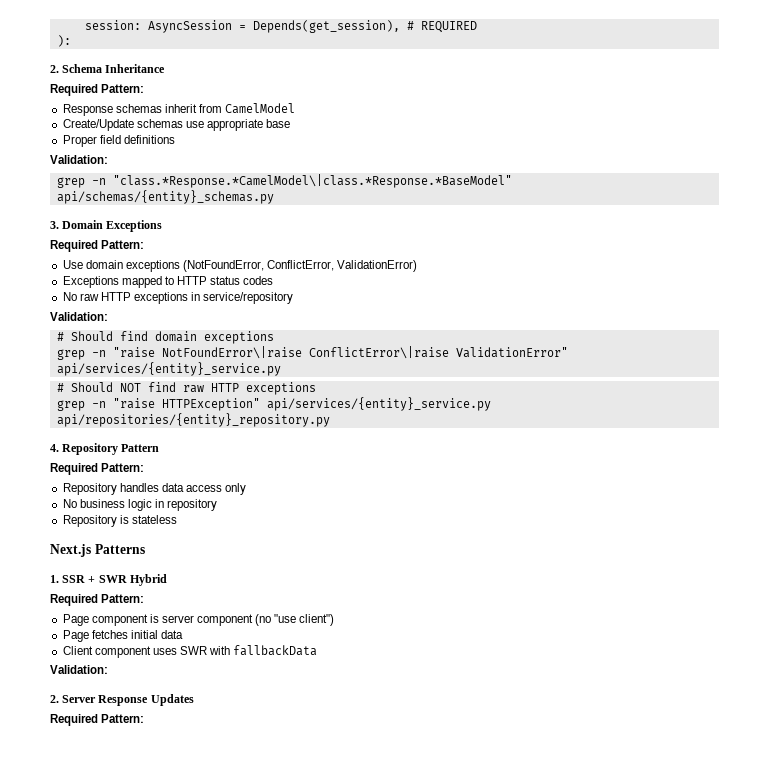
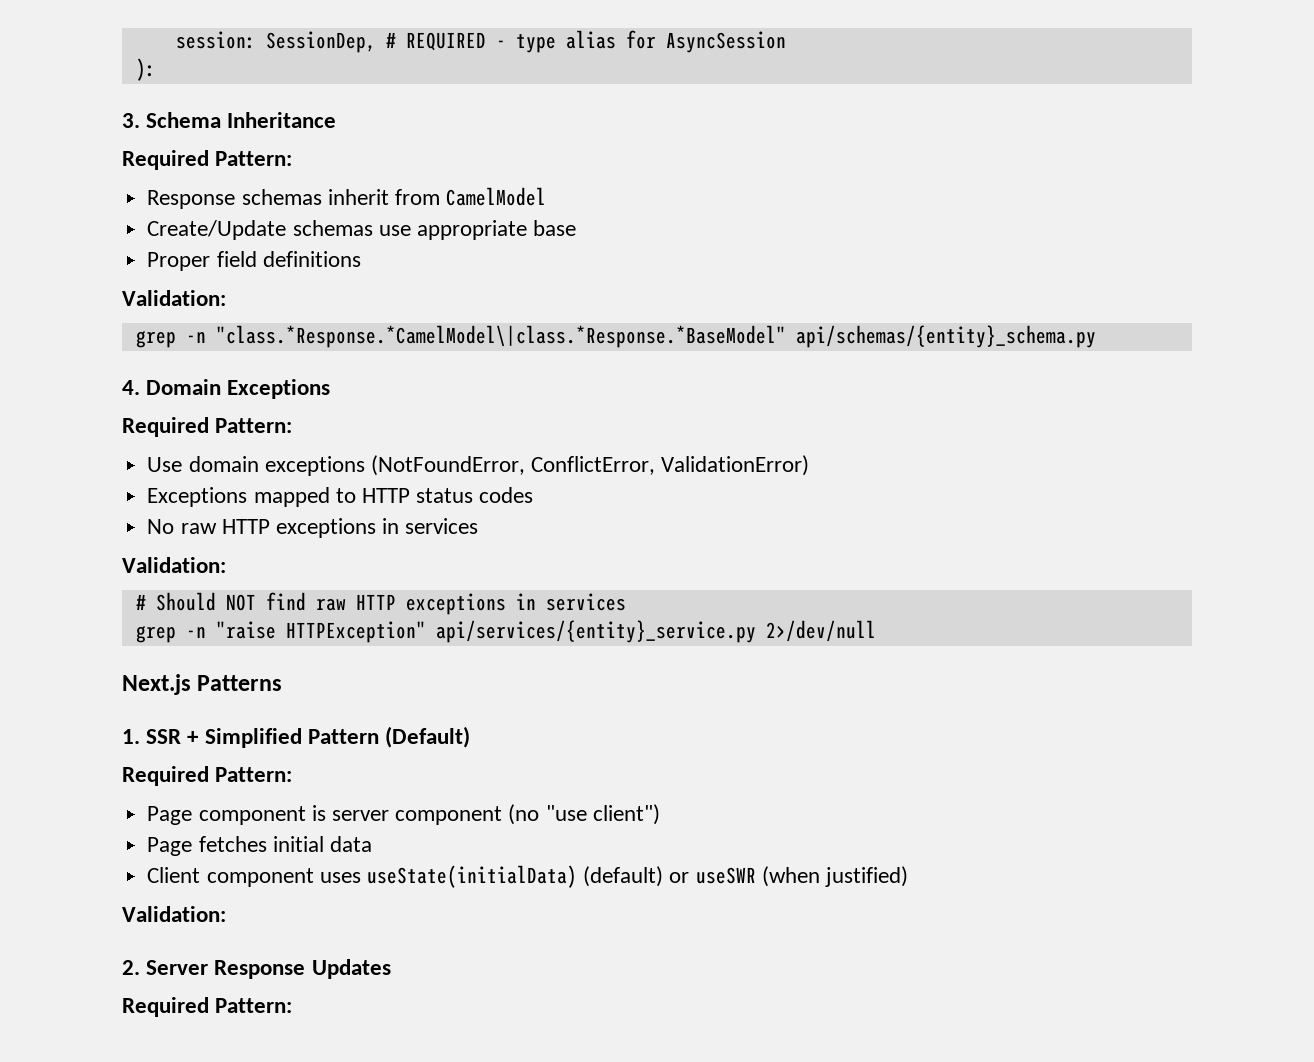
- session: AsyncSession = Depends(get_session), # REQUIRED
+ session: SessionDep, # REQUIRED - type alias for AsyncSession
- 2. Schema Inheritance
+ 3. Schema Inheritance
- grep -n "class.*Response.*CamelModel\|class.*Response.*BaseModel" api/schemas/{entity}_schemas.py
- 3. Domain Exceptions
+ grep -n "class.*Response.*CamelModel\|class.*Response.*BaseModel" api/schemas/{entity}_schema.py
+ 4. Domain Exceptions
- No raw HTTP exceptions in service/repository
+ No raw HTTP exceptions in services
  Validation:
- # Should find domain exceptions
- grep -n "raise NotFoundError\|raise ConflictError\|raise ValidationError" api/services/{entity}_service.py
- # Should NOT find raw HTTP exceptions
+ # Should NOT find raw HTTP exceptions in services
- grep -n "raise HTTPException" api/services/{entity}_service.py api/repositories/{entity}_repository.py
- 4. Repository Pattern
- Required Pattern:
- Repository handles data access only
- No business logic in repository
- Repository is stateless
+ grep -n "raise HTTPException" api/services/{entity}_service.py 2>/dev/null
- 1. SSR + SWR Hybrid
+ 1. SSR + Simplified Pattern (Default)
- Client component uses SWR with fallbackData
+ Client component uses useState(initialData) (default) or useSWR (when justified)

